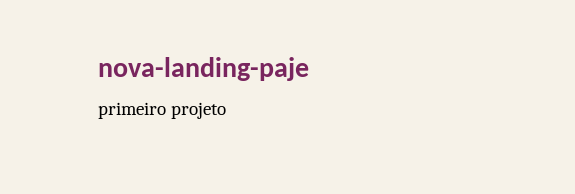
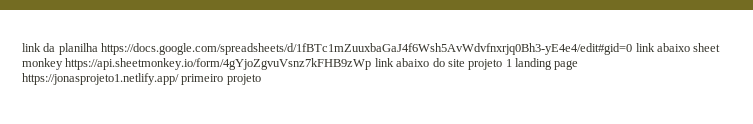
- nova-landing-paje
- primeiro projeto
+ link da planilha https://docs.google.com/spreadsheets/d/1fBTc1mZuuxbaGaJ4f6Wsh5AvWdvfnxrjq0Bh3-yE4e4/edit#gid=0 link abaixo sheet monkey https://api.sheetmonkey.io/form/4gYjoZgvuVsnz7kFHB9zWp link abaixo do site projeto 1 landing page https://jonasprojeto1.netlify.app/ primeiro projeto

